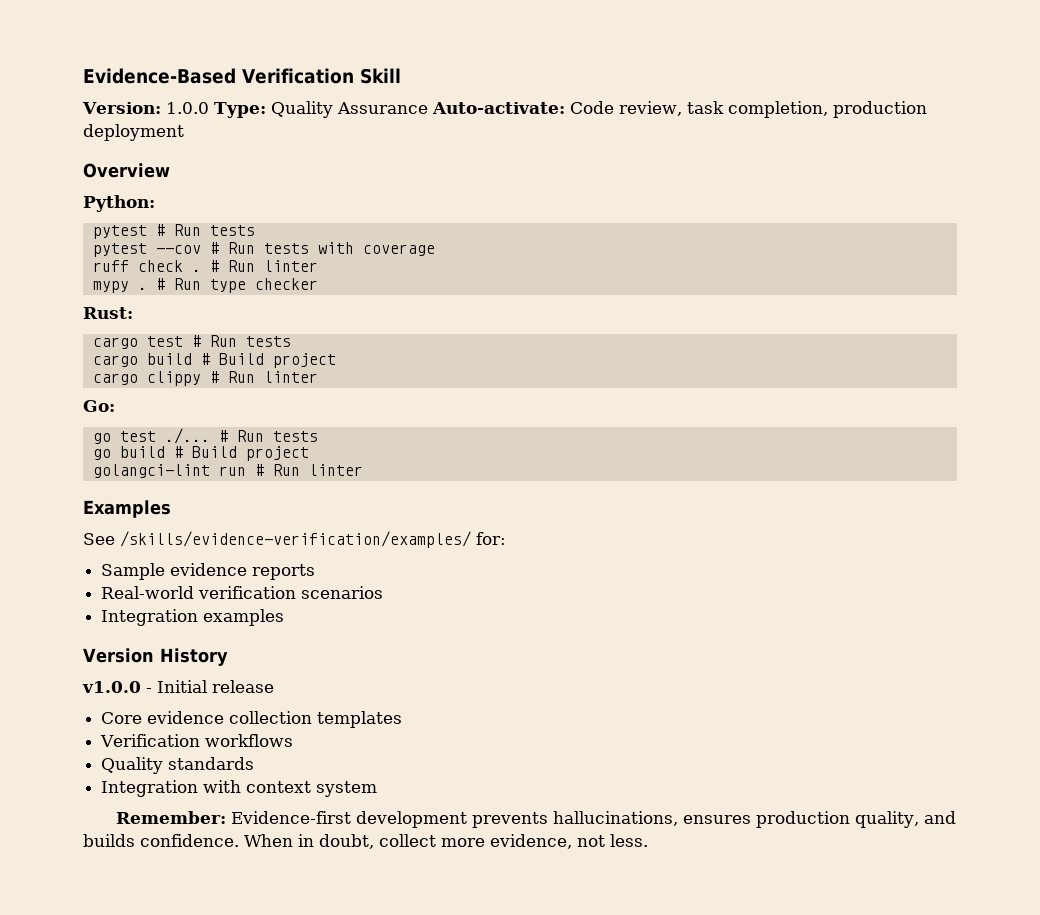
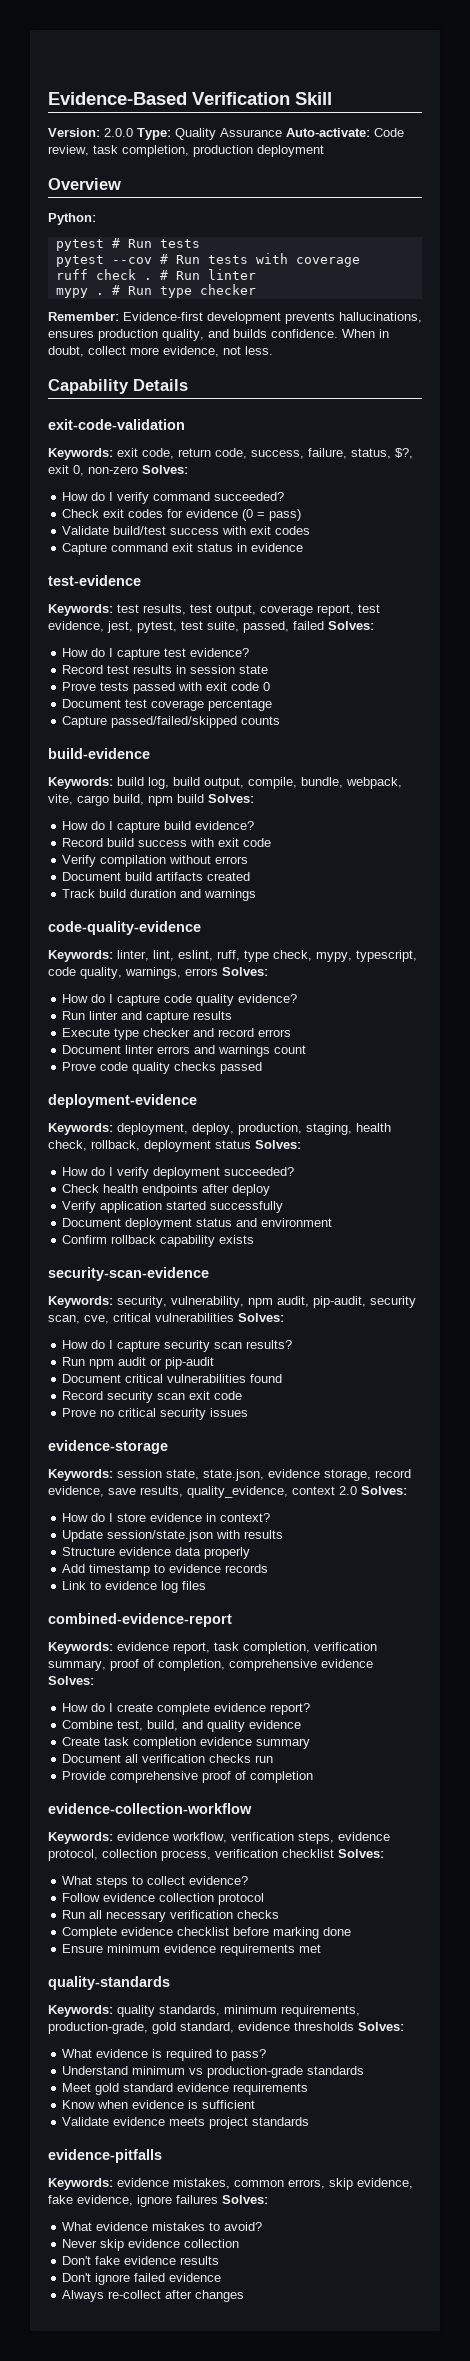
- Version: 1.0.0 Type: Quality Assurance Auto-activate: Code review, task completion, production deployment
+ Version: 2.0.0 Type: Quality Assurance Auto-activate: Code review, task completion, production deployment
- Rust:
- cargo test # Run tests
- cargo build # Build project
- cargo clippy # Run linter
- Go:
- go test ./... # Run tests
- go build # Build project
- golangci-lint run # Run linter
- Examples
- See /skills/evidence-verification/examples/ for:
- Sample evidence reports
- Real-world verification scenarios
- Integration examples
- Version History
- v1.0.0 - Initial release
- Core evidence collection templates
- Verification workflows
- Quality standards
- Integration with context system
+ Capability Details
+ exit-code-validation
+ Keywords: exit code, return code, success, failure, status, $?, exit 0, non-zero Solves:
+ How do I verify command succeeded?
+ Check exit codes for evidence (0 = pass)
+ Validate build/test success with exit codes
+ Capture command exit status in evidence
+ test-evidence
+ Keywords: test results, test output, coverage report, test evidence, jest, pytest, test suite, passed, failed Solves:
+ How do I capture test evidence?
+ Record test results in session state
+ Prove tests passed with exit code 0
+ Document test coverage percentage
+ Capture passed/failed/skipped counts
+ build-evidence
+ Keywords: build log, build output, compile, bundle, webpack, vite, cargo build, npm build Solves:
+ How do I capture build evidence?
+ Record build success with exit code
+ Verify compilation without errors
+ Document build artifacts created
+ Track build duration and warnings
+ code-quality-evidence
+ Keywords: linter, lint, eslint, ruff, type check, mypy, typescript, code quality, warnings, errors Solves:
+ How do I capture code quality evidence?
+ Run linter and capture results
+ Execute type checker and record errors
+ Document linter errors and warnings count
+ Prove code quality checks passed
+ deployment-evidence
+ Keywords: deployment, deploy, production, staging, health check, rollback, deployment status Solves:
+ How do I verify deployment succeeded?
+ Check health endpoints after deploy
+ Verify application started successfully
+ Document deployment status and environment
+ Confirm rollback capability exists
+ security-scan-evidence
+ Keywords: security, vulnerability, npm audit, pip-audit, security scan, cve, critical vulnerabilities Solves:
+ How do I capture security scan results?
+ Run npm audit or pip-audit
+ Document critical vulnerabilities found
+ Record security scan exit code
+ Prove no critical security issues
+ evidence-storage
+ Keywords: session state, state.json, evidence storage, record evidence, save results, quality_evidence, context 2.0 Solves:
+ How do I store evidence in context?
+ Update session/state.json with results
+ Structure evidence data properly
+ Add timestamp to evidence records
+ Link to evidence log files
+ combined-evidence-report
+ Keywords: evidence report, task completion, verification summary, proof of completion, comprehensive evidence Solves:
+ How do I create complete evidence report?
+ Combine test, build, and quality evidence
+ Create task completion evidence summary
+ Document all verification checks run
+ Provide comprehensive proof of completion
+ evidence-collection-workflow
+ Keywords: evidence workflow, verification steps, evidence protocol, collection process, verification checklist Solves:
+ What steps to collect evidence?
+ Follow evidence collection protocol
+ Run all necessary verification checks
+ Complete evidence checklist before marking done
+ Ensure minimum evidence requirements met
+ quality-standards
+ Keywords: quality standards, minimum requirements, production-grade, gold standard, evidence thresholds Solves:
+ What evidence is required to pass?
+ Understand minimum vs production-grade standards
+ Meet gold standard evidence requirements
+ Know when evidence is sufficient
+ Validate evidence meets project standards
+ evidence-pitfalls
+ Keywords: evidence mistakes, common errors, skip evidence, fake evidence, ignore failures Solves:
+ What evidence mistakes to avoid?
+ Never skip evidence collection
+ Don't fake evidence results
+ Don't ignore failed evidence
+ Always re-collect after changes

